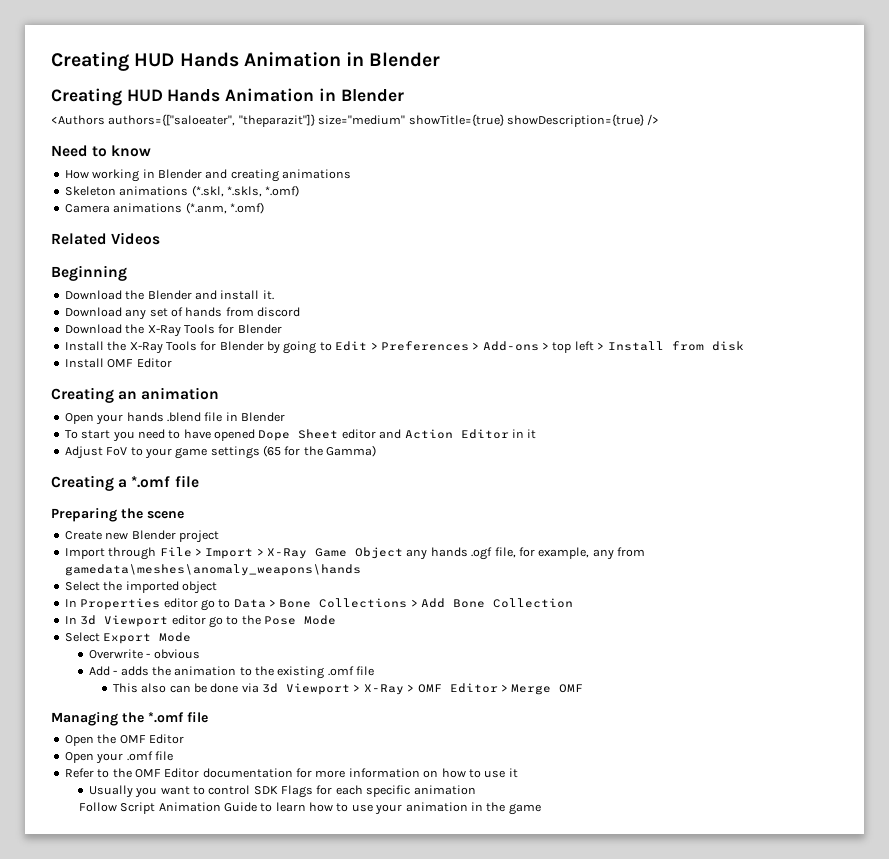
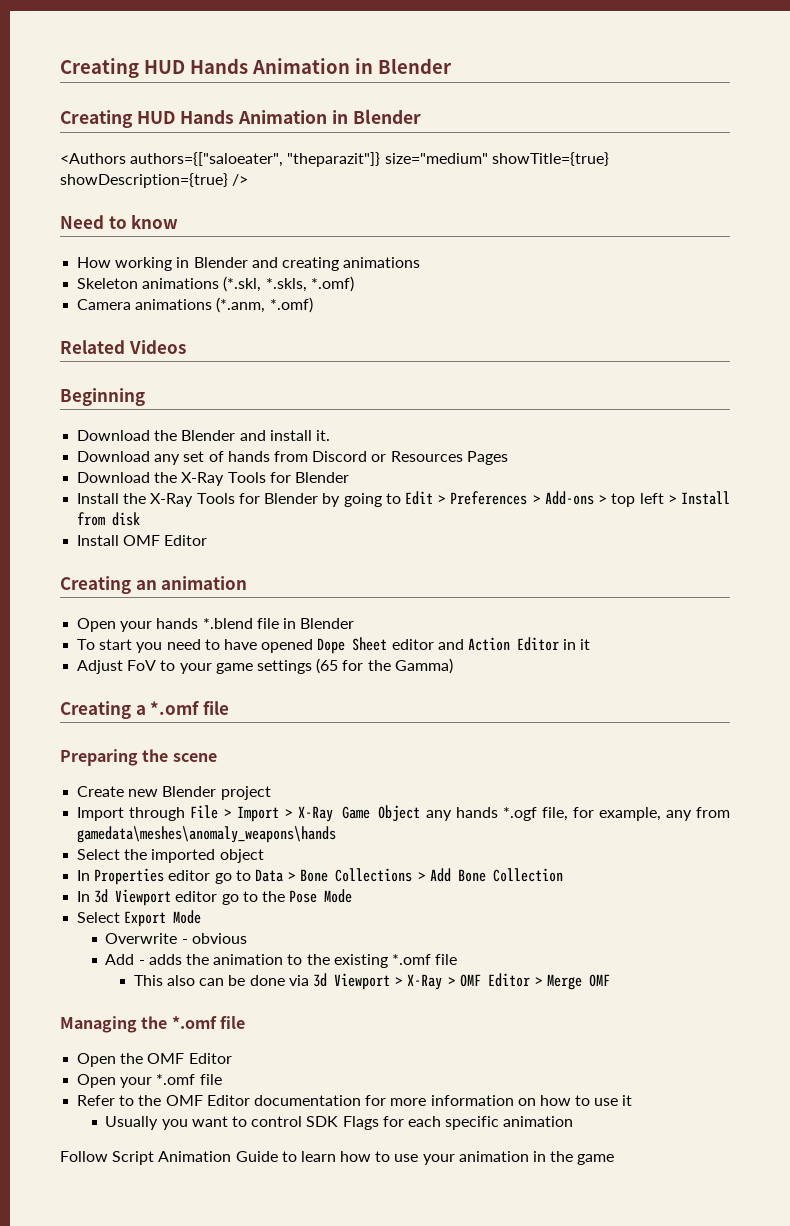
- Download any set of hands from discord
+ Download any set of hands from Discord or Resources Pages
- Open your hands .blend file in Blender
+ Open your hands *.blend file in Blender
- Import through File > Import > X-Ray Game Object any hands .ogf file, for example, any from gamedata\meshes\anomaly_weapons\hands
+ Import through File > Import > X-Ray Game Object any hands *.ogf file, for example, any from gamedata\meshes\anomaly_weapons\hands
- Add - adds the animation to the existing .omf file
+ Add - adds the animation to the existing *.omf file
- Open your .omf file
+ Open your *.omf file

